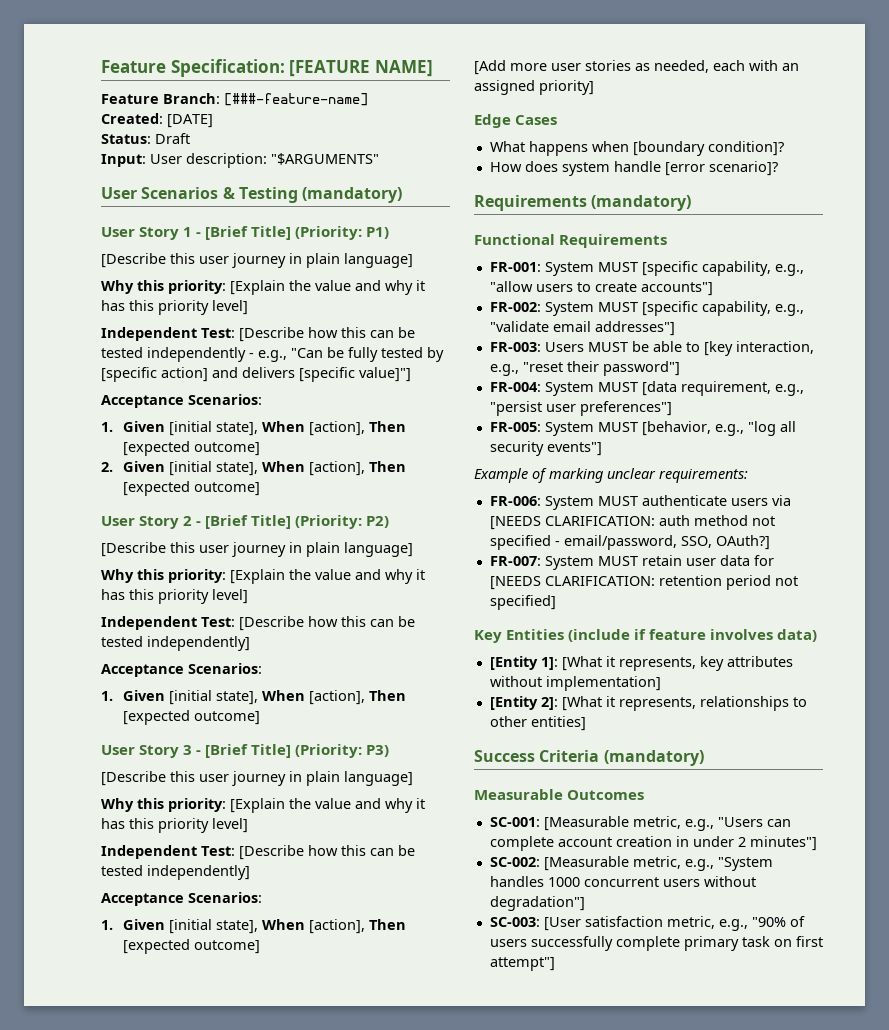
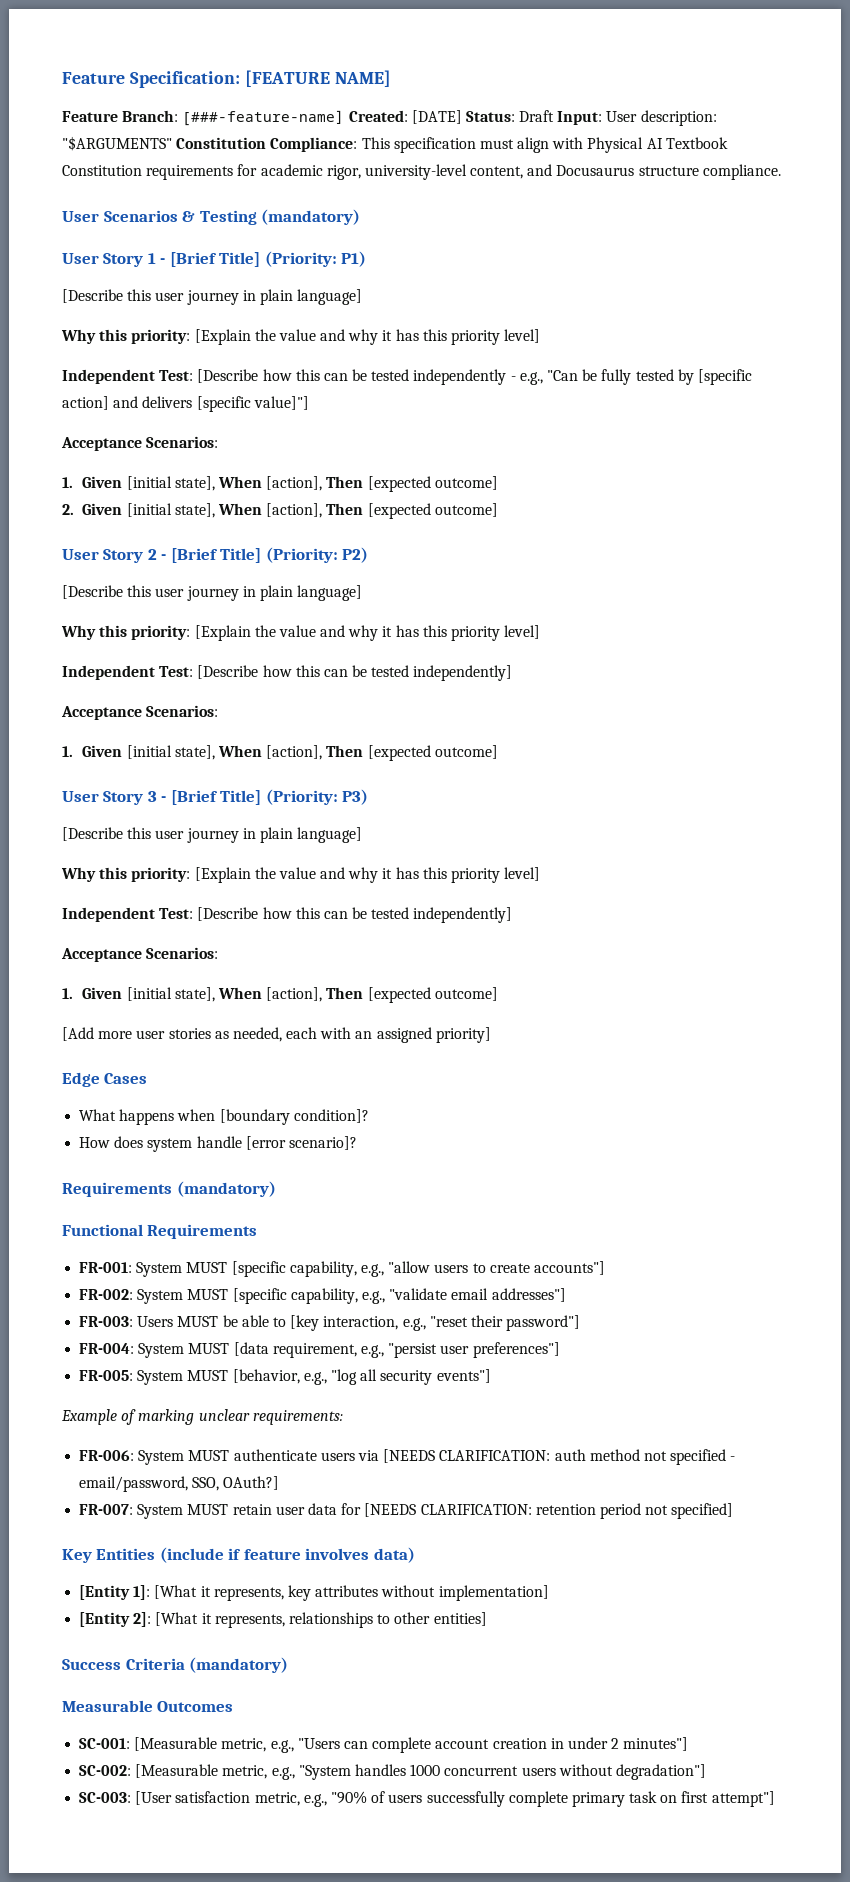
- Feature Branch: [###-feature-name]
- Created: [DATE]
- Status: Draft
- Input: User description: "$ARGUMENTS"
+ Feature Branch: [###-feature-name] Created: [DATE] Status: Draft Input: User description: "$ARGUMENTS" Constitution Compliance: This specification must align with Physical AI Textbook Constitution requirements for academic rigor, university-level content, and Docusaurus structure compliance.

